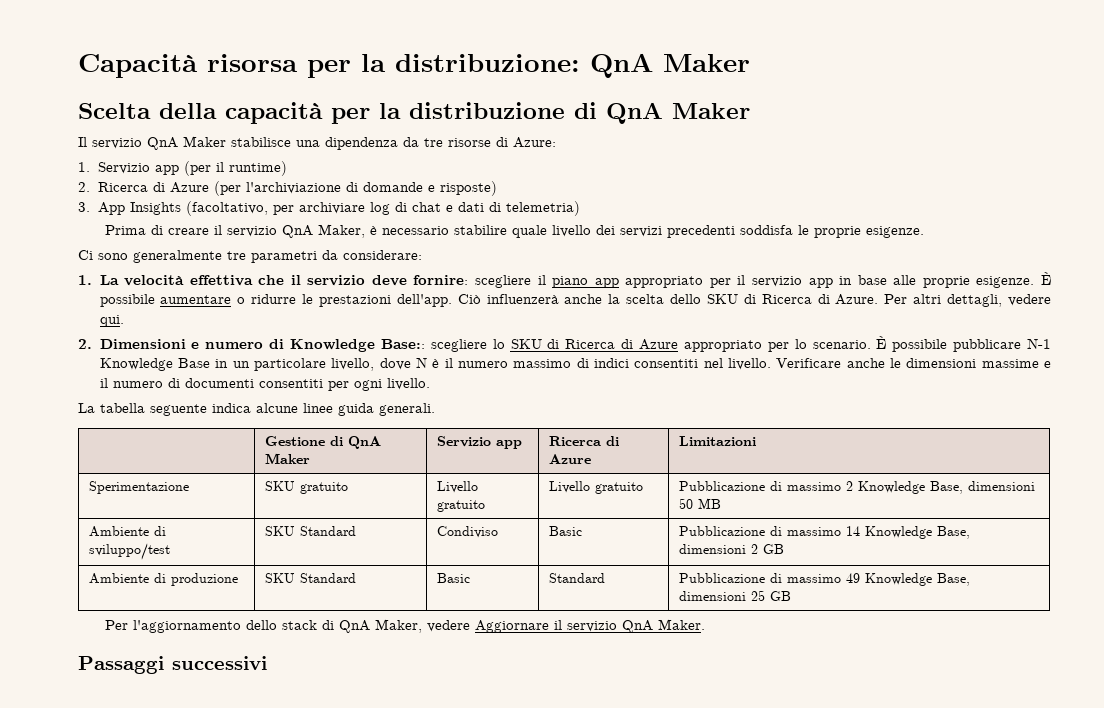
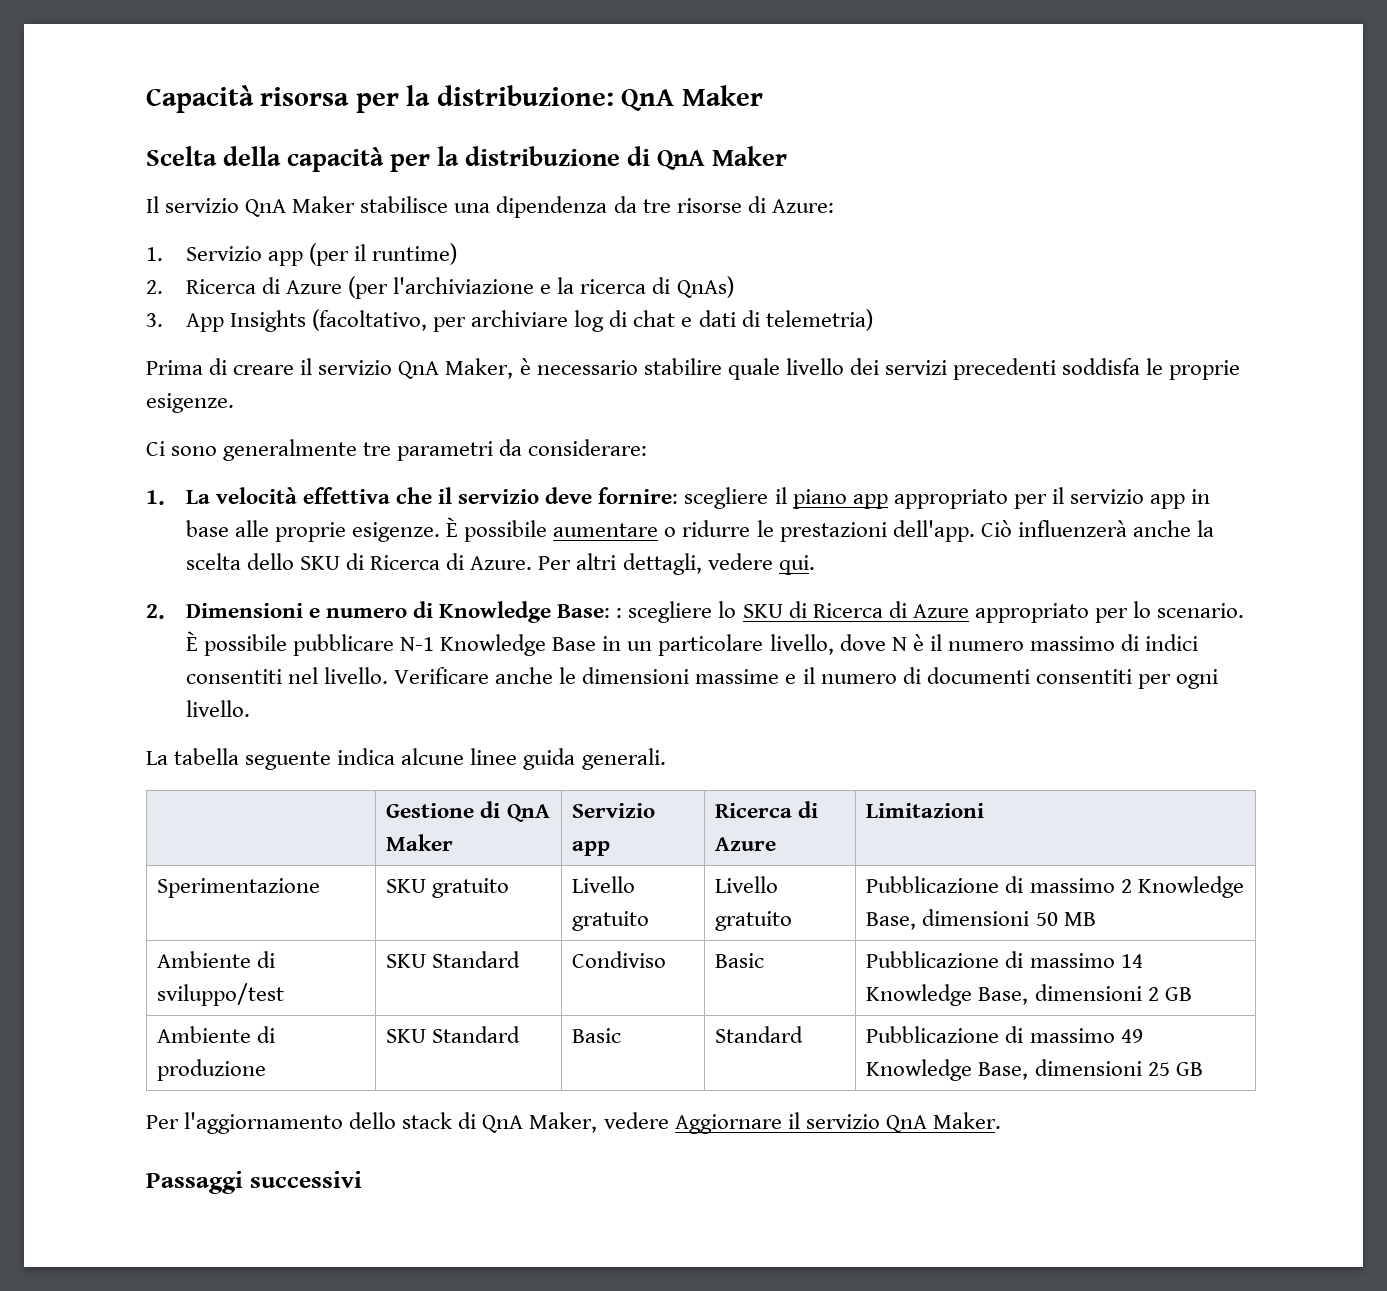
- 2. Ricerca di Azure (per l'archiviazione di domande e risposte)
+ 2. Ricerca di Azure (per l'archiviazione e la ricerca di QnAs)
- 2. Dimensioni e numero di Knowledge Base:: scegliere lo SKU di Ricerca di Azure appropriato per lo scenario.
+ 2. Dimensioni e numero di Knowledge Base: : scegliere lo SKU di Ricerca di Azure appropriato per lo scenario.

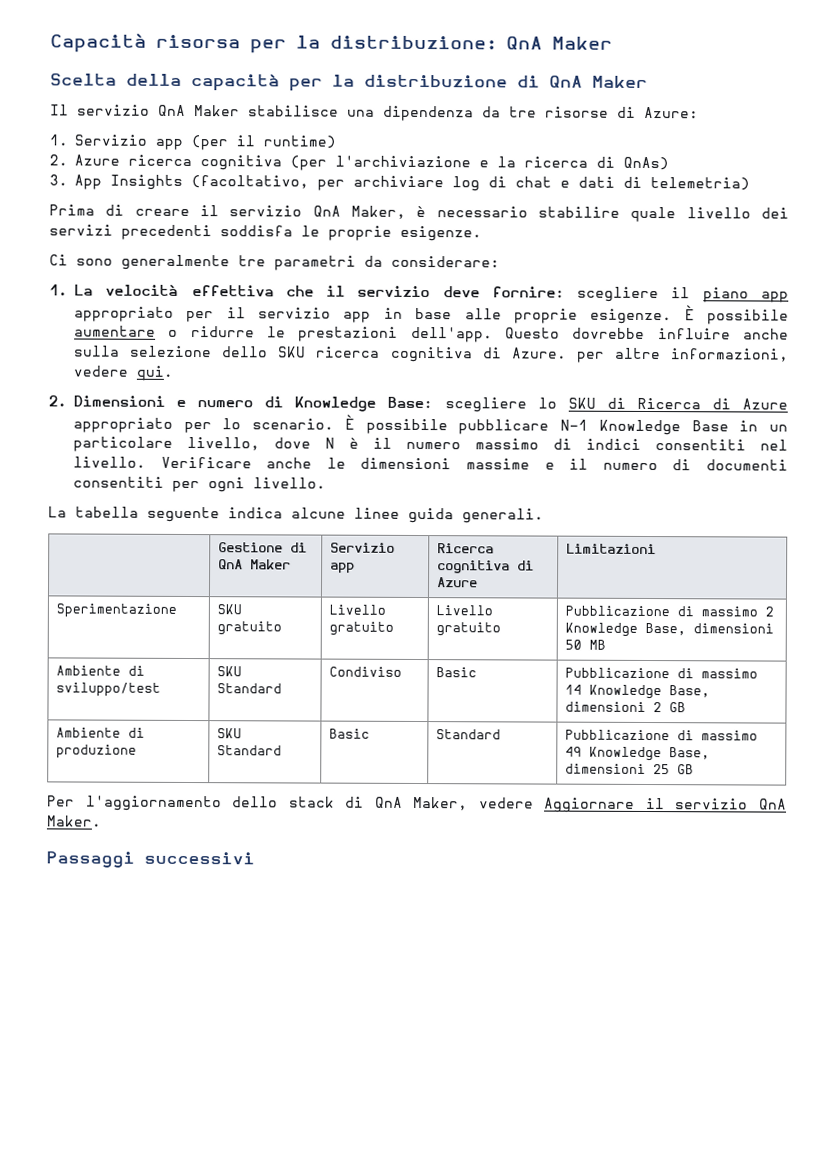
- 2. Ricerca di Azure (per l'archiviazione e la ricerca di QnAs)
+ 2. Azure ricerca cognitiva (per l'archiviazione e la ricerca di QnAs)
- Ciò influenzerà anche la scelta dello SKU di Ricerca di Azure. Per altri dettagli, vedere qui.
+ Questo dovrebbe influire anche sulla selezione dello SKU ricerca cognitiva di Azure. per altre informazioni, vedere qui.
- 2. Dimensioni e numero di Knowledge Base: : scegliere lo SKU di Ricerca di Azure appropriato per lo scenario.
+ 2. Dimensioni e numero di Knowledge Base: scegliere lo SKU di Ricerca di Azure appropriato per lo scenario.
- | Gestione di QnA Maker | Servizio app | Ricerca di Azure | Limitazioni
+ | Gestione di QnA Maker | Servizio app | Ricerca cognitiva di Azure | Limitazioni

